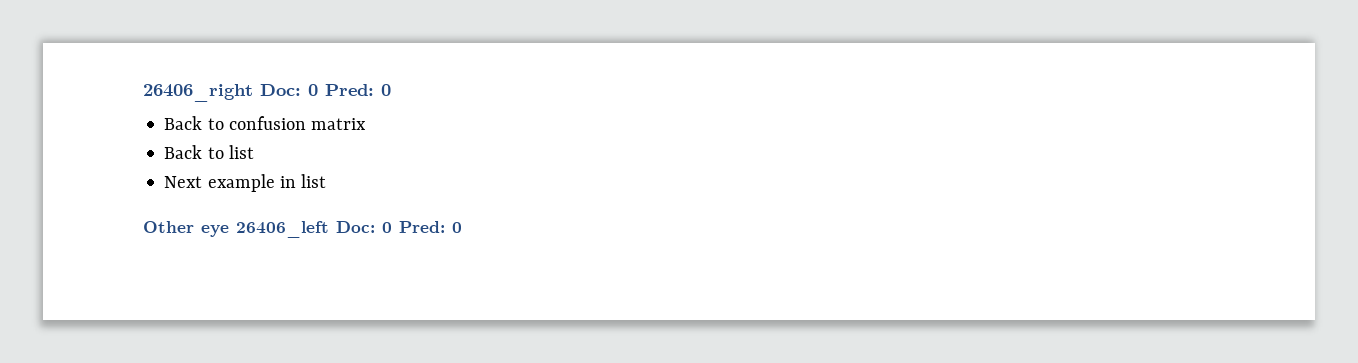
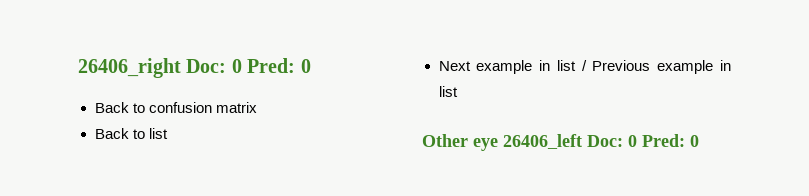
- Next example in list
+ Next example in list / Previous example in list

